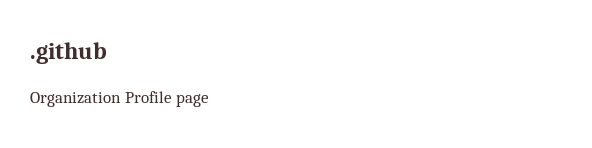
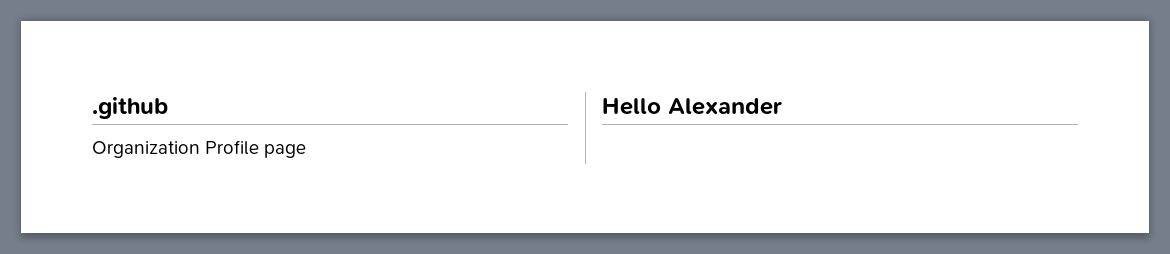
+ Hello Alexander

